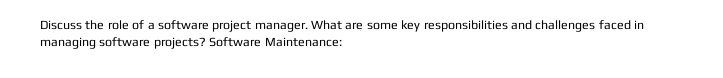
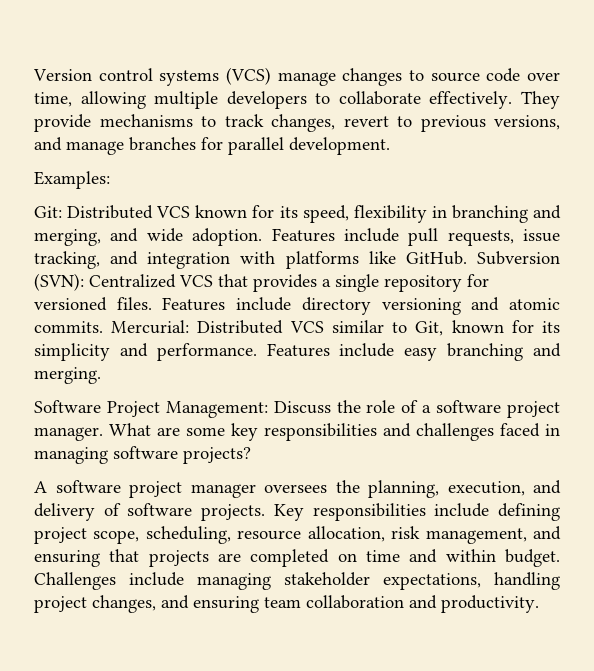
- Discuss the role of a software project manager.
+ Version control systems (VCS) manage changes to source code over time, allowing multiple developers to collaborate effectively. They provide mechanisms to track changes, revert to previous versions, and manage branches for parallel development.
+ Examples:
+ Git: Distributed VCS known for its speed, flexibility in branching and merging, and wide adoption. Features include pull requests, issue tracking, and integration with platforms like GitHub. Subversion (SVN): Centralized VCS that provides a single repository for versioned files. Features include directory versioning and atomic commits. Mercurial: Distributed VCS similar to Git, known for its simplicity and performance. Features include easy branching and merging.
+ Software Project Management: Discuss the role of a software project manager.
- What are some key responsibilities and challenges faced in managing software projects? Software Maintenance:
+ What are some key responsibilities and challenges faced in managing software projects?
+ A software project manager oversees the planning, execution, and delivery of software projects. Key responsibilities include defining project scope, scheduling, resource allocation, risk management, and ensuring that projects are completed on time and within budget. Challenges include managing stakeholder expectations, handling project changes, and ensuring team collaboration and productivity.

